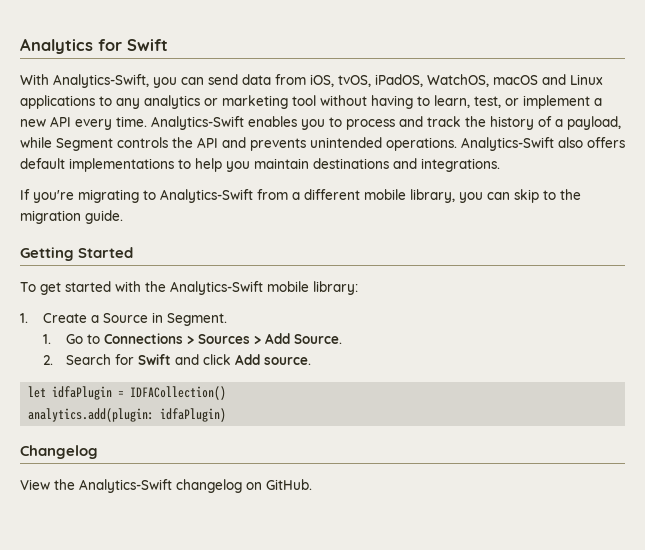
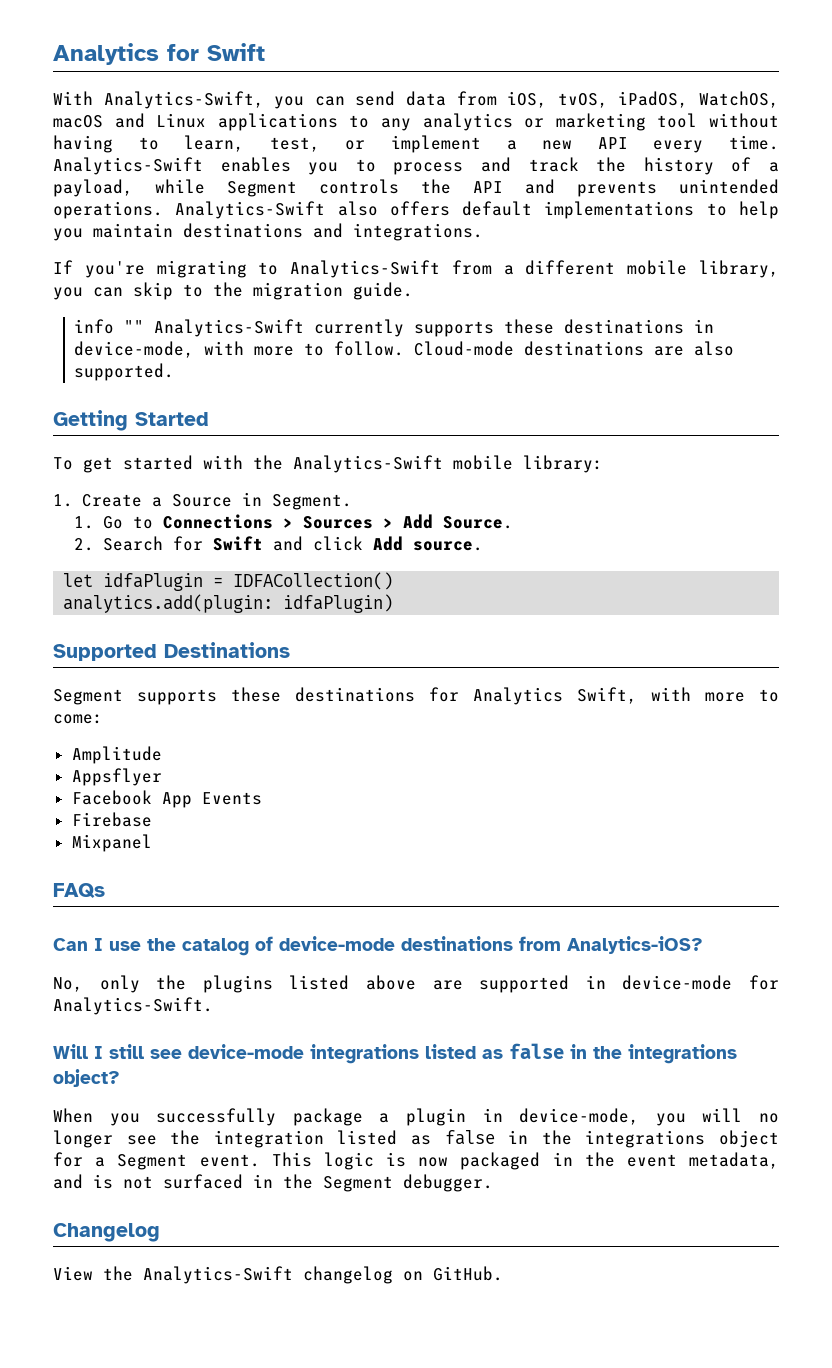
+ info "" Analytics-Swift currently supports these destinations in device-mode, with more to follow. Cloud-mode destinations are also supported.
+ Supported Destinations
+ Segment supports these destinations for Analytics Swift, with more to come:
+ Amplitude
+ Appsflyer
+ Facebook App Events
+ Firebase
+ Mixpanel
+ FAQs
+ Can I use the catalog of device-mode destinations from Analytics-iOS?
+ No, only the plugins listed above are supported in device-mode for Analytics-Swift.
+ Will I still see device-mode integrations listed as false in the integrations object?
+ When you successfully package a plugin in device-mode, you will no longer see the integration listed as false in the integrations object for a Segment event. This logic is now packaged in the event metadata, and is not surfaced in the Segment debugger.

